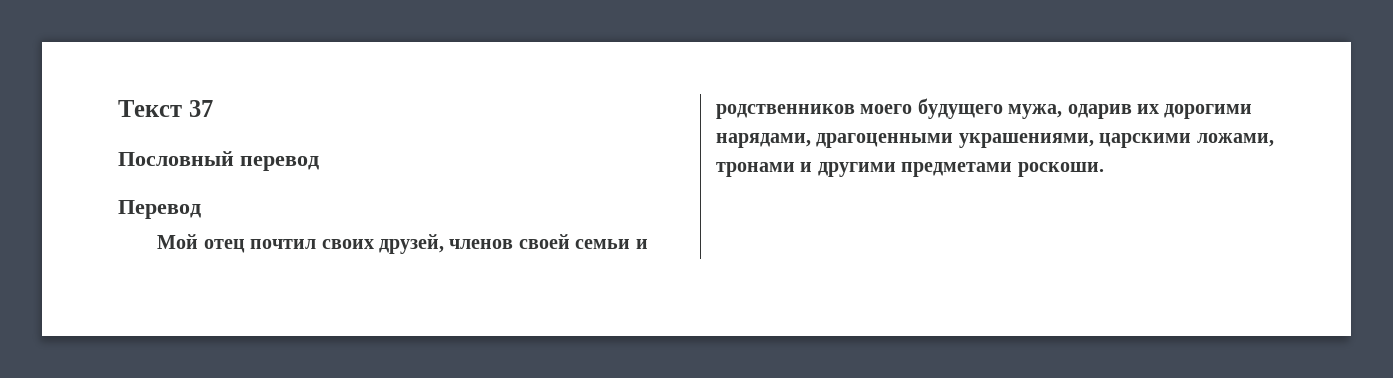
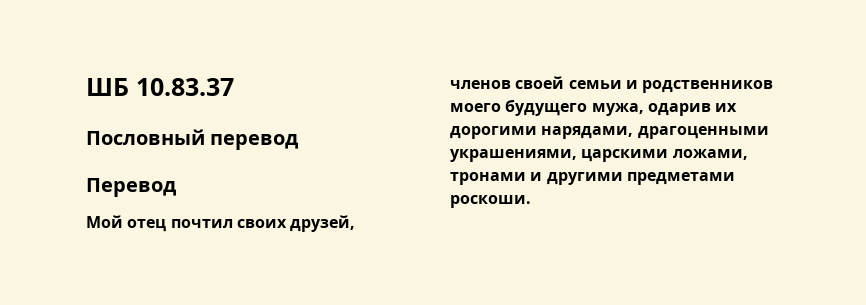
- Текст 37
+ ШБ 10.83.37

